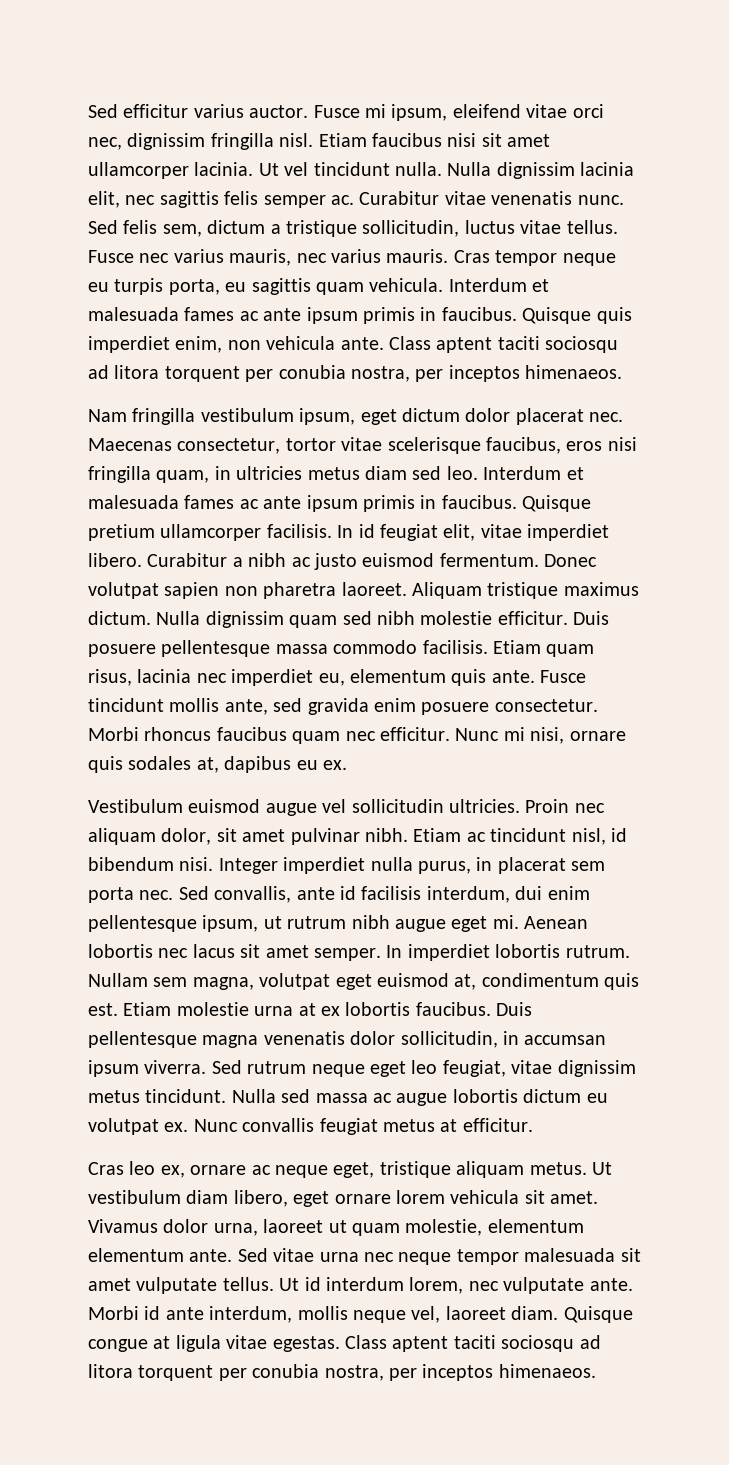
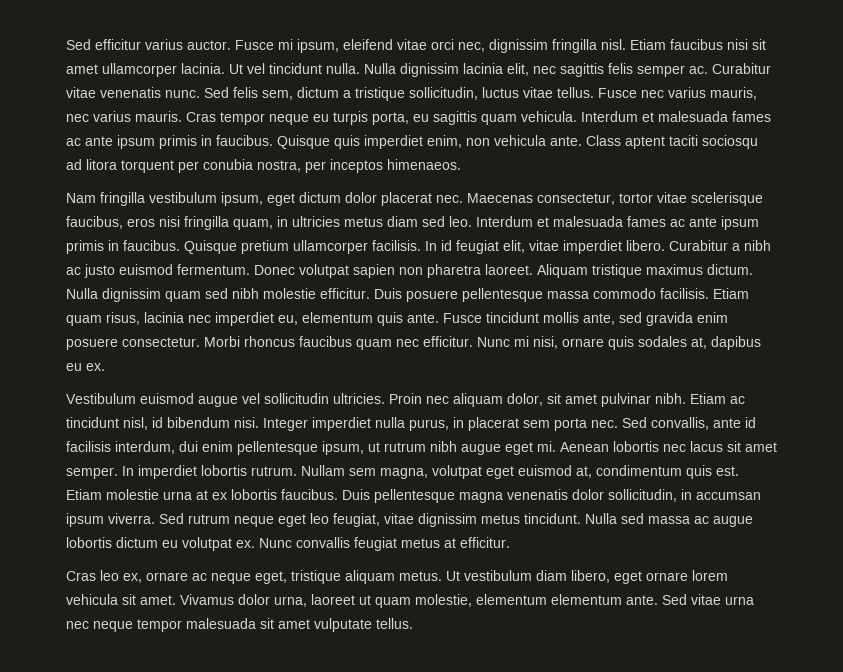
- Ut id interdum lorem, nec vulputate ante. Morbi id ante interdum, mollis neque vel, laoreet diam. Quisque congue at ligula vitae egestas. Class aptent taciti sociosqu ad litora torquent per conubia nostra, per inceptos himenaeos.

